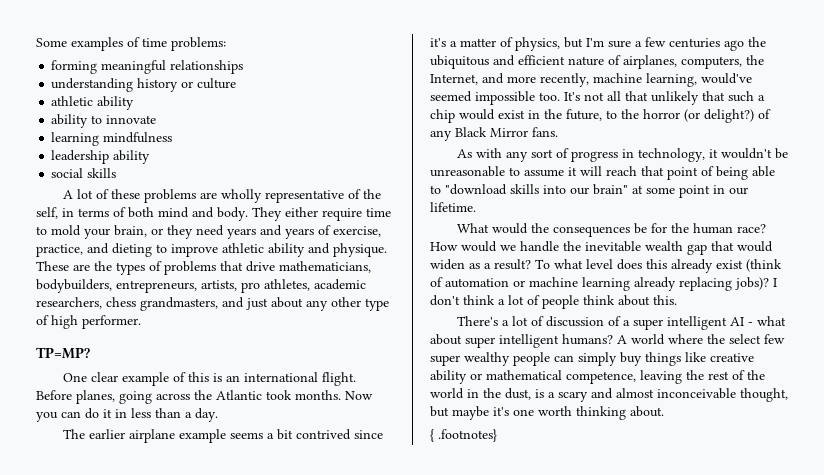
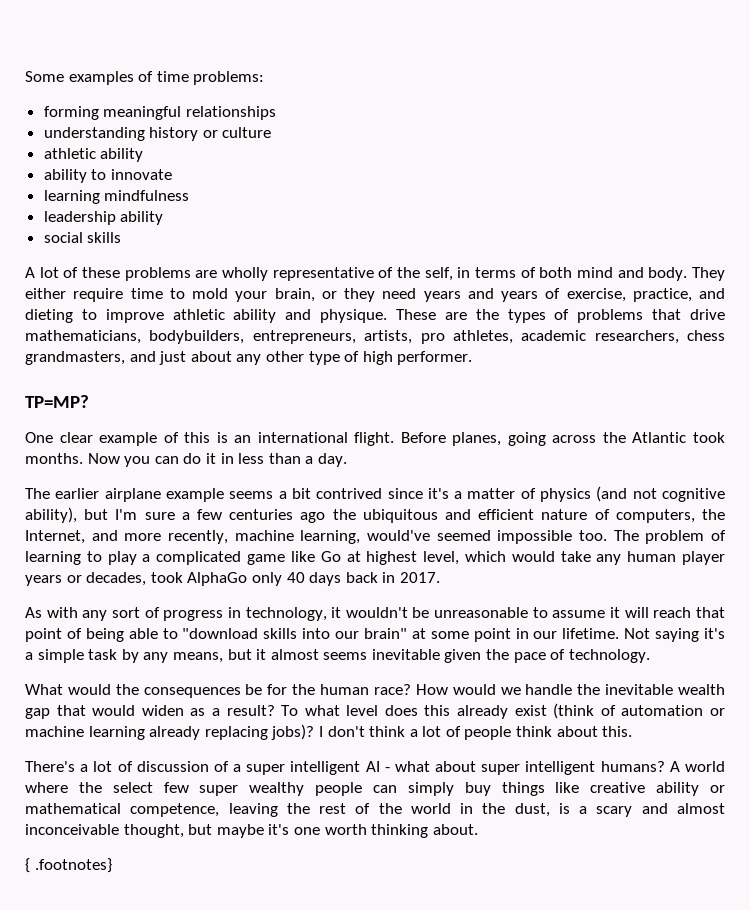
- The earlier airplane example seems a bit contrived since it's a matter of physics, but I'm sure a few centuries ago the ubiquitous and efficient nature of airplanes, computers, the Internet, and more recently, machine learning, would've seemed impossible too.
+ The earlier airplane example seems a bit contrived since it's a matter of physics (and not cognitive ability), but I'm sure a few centuries ago the ubiquitous and efficient nature of computers, the Internet, and more recently, machine learning, would've seemed impossible too.
- It's not all that unlikely that such a chip would exist in the future, to the horror (or delight?) of any Black Mirror fans.
+ The problem of learning to play a complicated game like Go at highest level, which would take any human player years or decades, took AlphaGo only 40 days back in 2017.
+ Not saying it's a simple task by any means, but it almost seems inevitable given the pace of technology.

